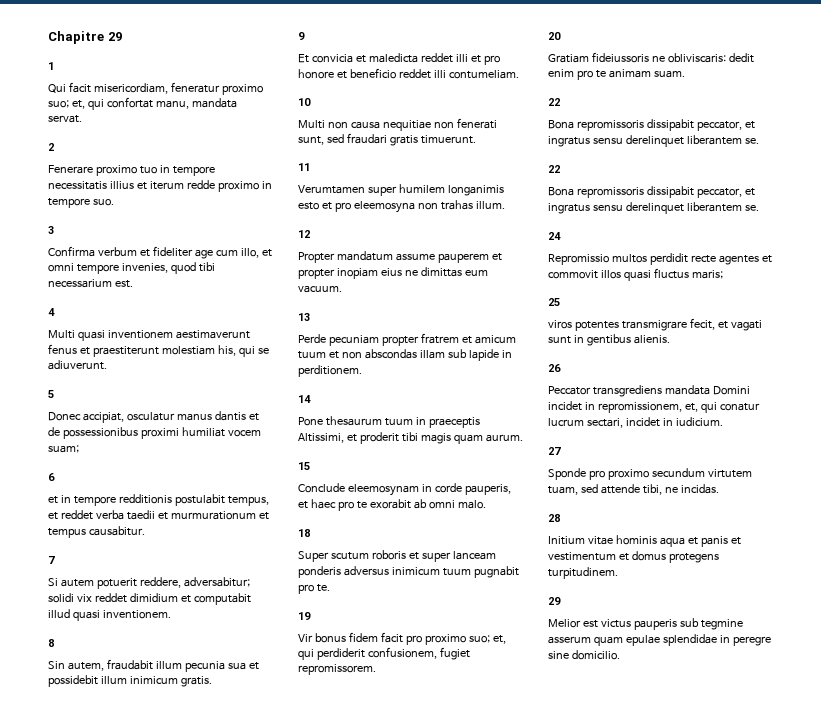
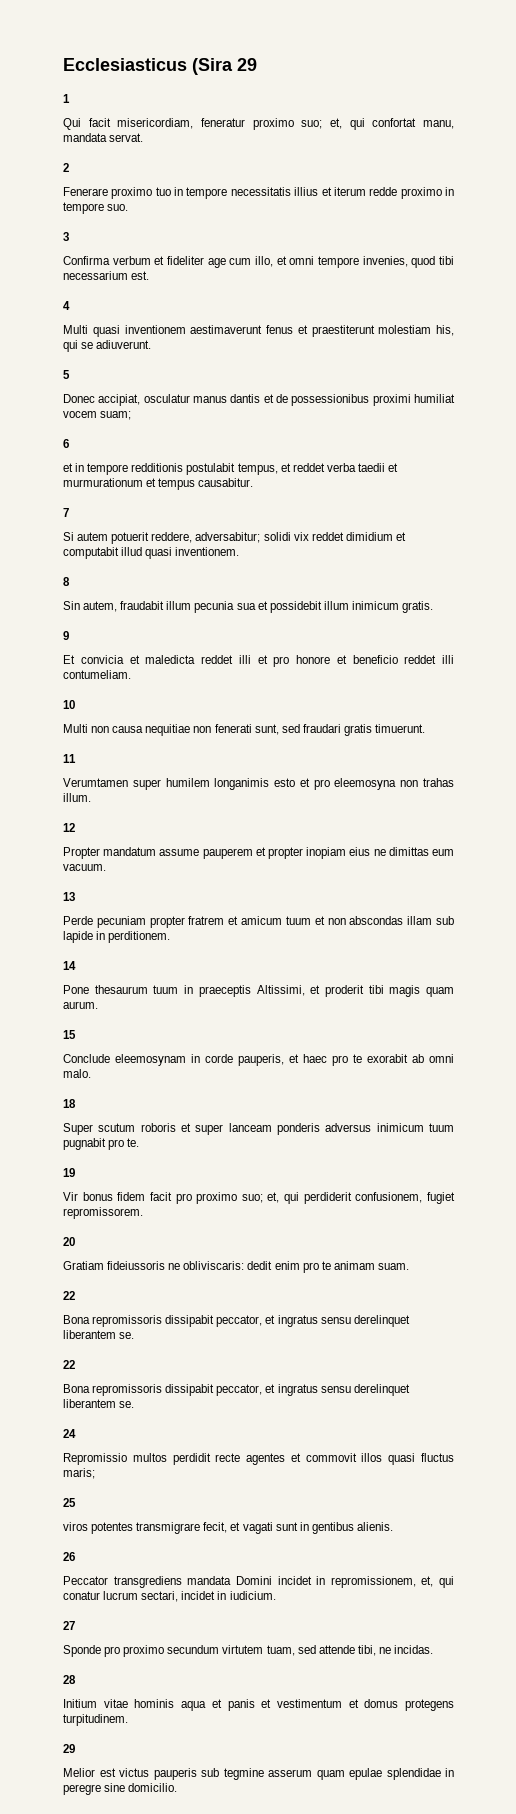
- Chapitre 29
+ Ecclesiasticus (Sira 29

